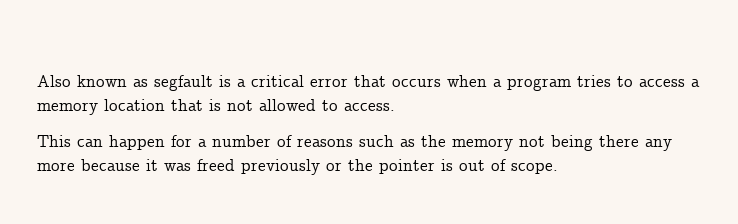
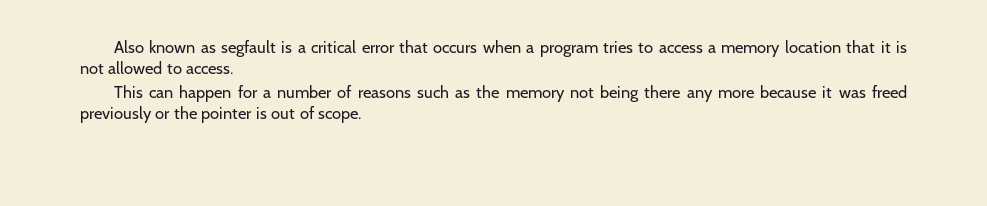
- Also known as segfault is a critical error that occurs when a program tries to access a memory location that is not allowed to access.
+ Also known as segfault is a critical error that occurs when a program tries to access a memory location that it is not allowed to access.

